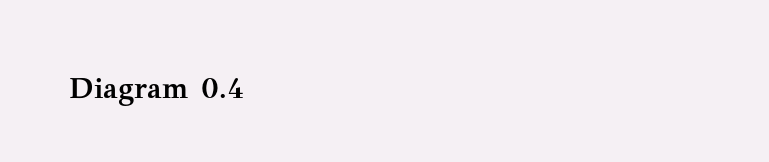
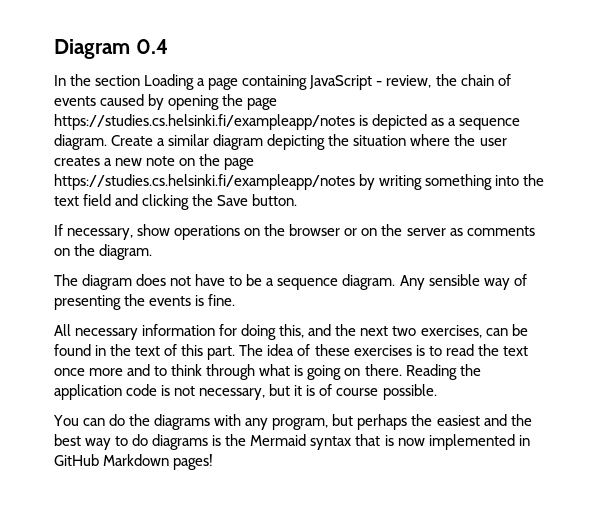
+ In the section Loading a page containing JavaScript - review, the chain of events caused by opening the page https://studies.cs.helsinki.fi/exampleapp/notes is depicted as a sequence diagram. Create a similar diagram depicting the situation where the user creates a new note on the page https://studies.cs.helsinki.fi/exampleapp/notes by writing something into the text field and clicking the Save button.
+ If necessary, show operations on the browser or on the server as comments on the diagram.
+ The diagram does not have to be a sequence diagram. Any sensible way of presenting the events is fine.
+ All necessary information for doing this, and the next two exercises, can be found in the text of this part. The idea of these exercises is to read the text once more and to think through what is going on there. Reading the application code is not necessary, but it is of course possible.
+ You can do the diagrams with any program, but perhaps the easiest and the best way to do diagrams is the Mermaid syntax that is now implemented in GitHub Markdown pages!

